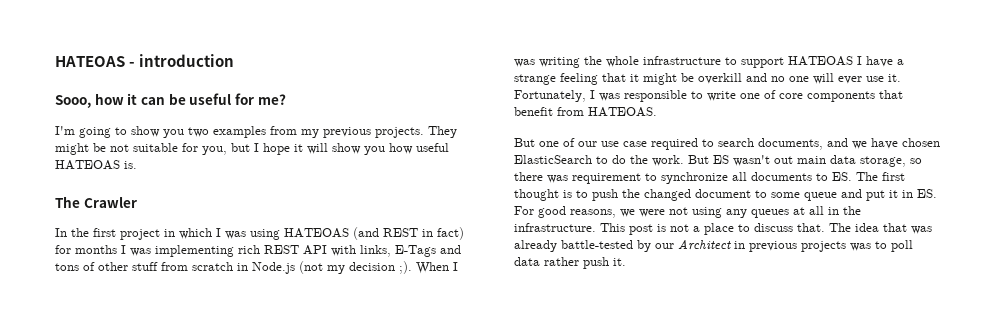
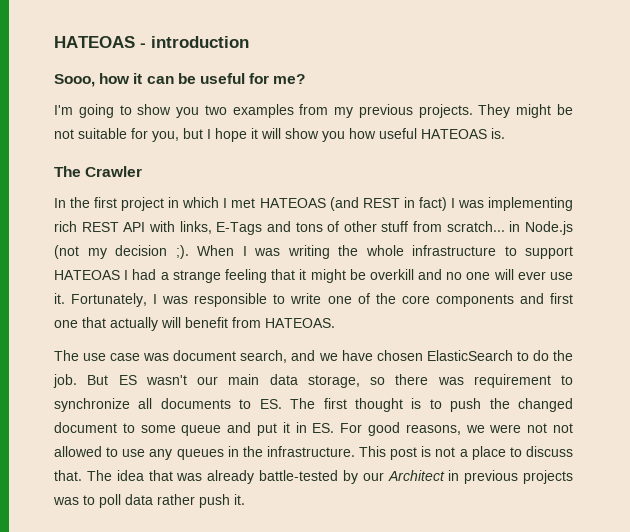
- In the first project in which I was using HATEOAS (and REST in fact) for months I was implementing rich REST API with links, E-Tags and tons of other stuff from scratch in Node.js (not my decision ;).
+ In the first project in which I met HATEOAS (and REST in fact) I was implementing rich REST API with links, E-Tags and tons of other stuff from scratch... in Node.js (not my decision ;).
- When I was writing the whole infrastructure to support HATEOAS I have a strange feeling that it might be overkill and no one will ever use it.
+ When I was writing the whole infrastructure to support HATEOAS I had a strange feeling that it might be overkill and no one will ever use it.
- Fortunately, I was responsible to write one of core components that benefit from HATEOAS.
- But one of our use case required to search documents, and we have chosen ElasticSearch to do the work.
+ Fortunately, I was responsible to write one of the core components and first one that actually will benefit from HATEOAS.
+ The use case was document search, and we have chosen ElasticSearch to do the job.
- But ES wasn't out main data storage, so there was requirement to synchronize all documents to ES. The first thought is to push the changed document to some queue and put it in ES. For good reasons, we were not using any queues at all in the infrastructure.
+ But ES wasn't our main data storage, so there was requirement to synchronize all documents to ES. The first thought is to push the changed document to some queue and put it in ES. For good reasons, we were not not allowed to use any queues in the infrastructure.

